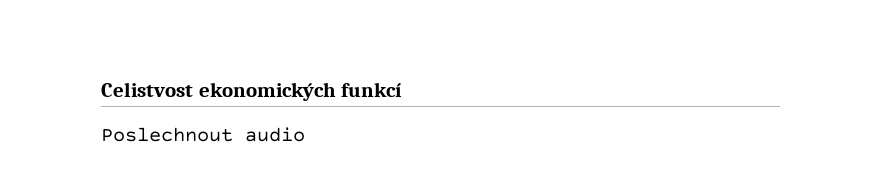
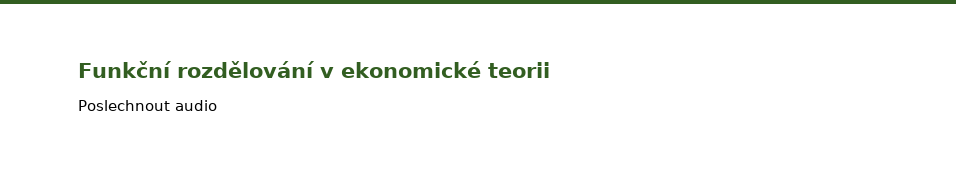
- Celistvost ekonomických funkcí
+ Funkční rozdělování v ekonomické teorii

